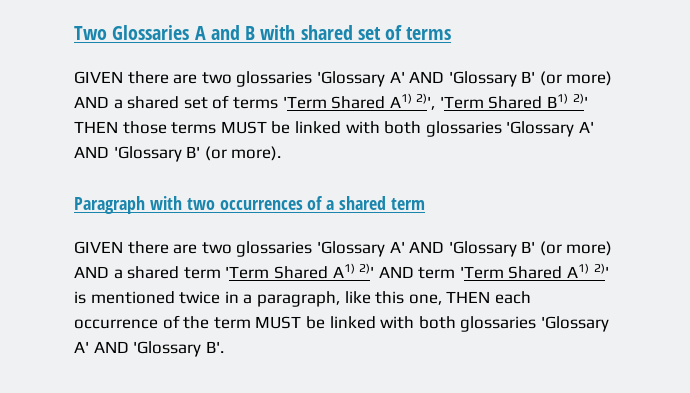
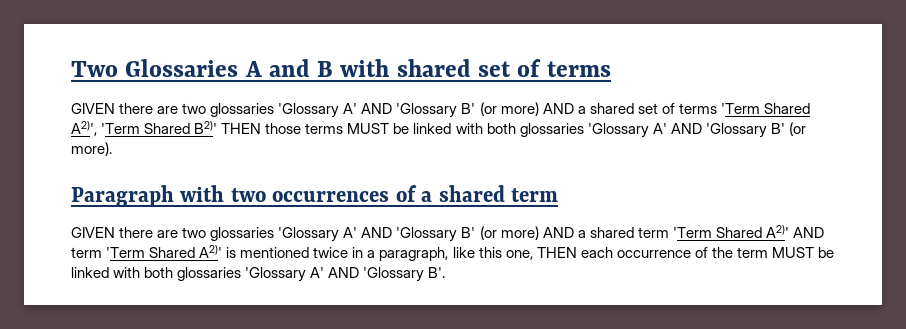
- GIVEN there are two glossaries 'Glossary A' AND 'Glossary B' (or more) AND a shared set of terms 'Term Shared A1) 2)', 'Term Shared B1) 2)' THEN those terms MUST be linked with both glossaries 'Glossary A' AND 'Glossary B' (or more).
+ GIVEN there are two glossaries 'Glossary A' AND 'Glossary B' (or more) AND a shared set of terms 'Term Shared A2)', 'Term Shared B2)' THEN those terms MUST be linked with both glossaries 'Glossary A' AND 'Glossary B' (or more).
- GIVEN there are two glossaries 'Glossary A' AND 'Glossary B' (or more) AND a shared term 'Term Shared A1) 2)' AND term 'Term Shared A1) 2)' is mentioned twice in a paragraph, like this one, THEN each occurrence of the term MUST be linked with both glossaries 'Glossary A' AND 'Glossary B'.
+ GIVEN there are two glossaries 'Glossary A' AND 'Glossary B' (or more) AND a shared term 'Term Shared A2)' AND term 'Term Shared A2)' is mentioned twice in a paragraph, like this one, THEN each occurrence of the term MUST be linked with both glossaries 'Glossary A' AND 'Glossary B'.

